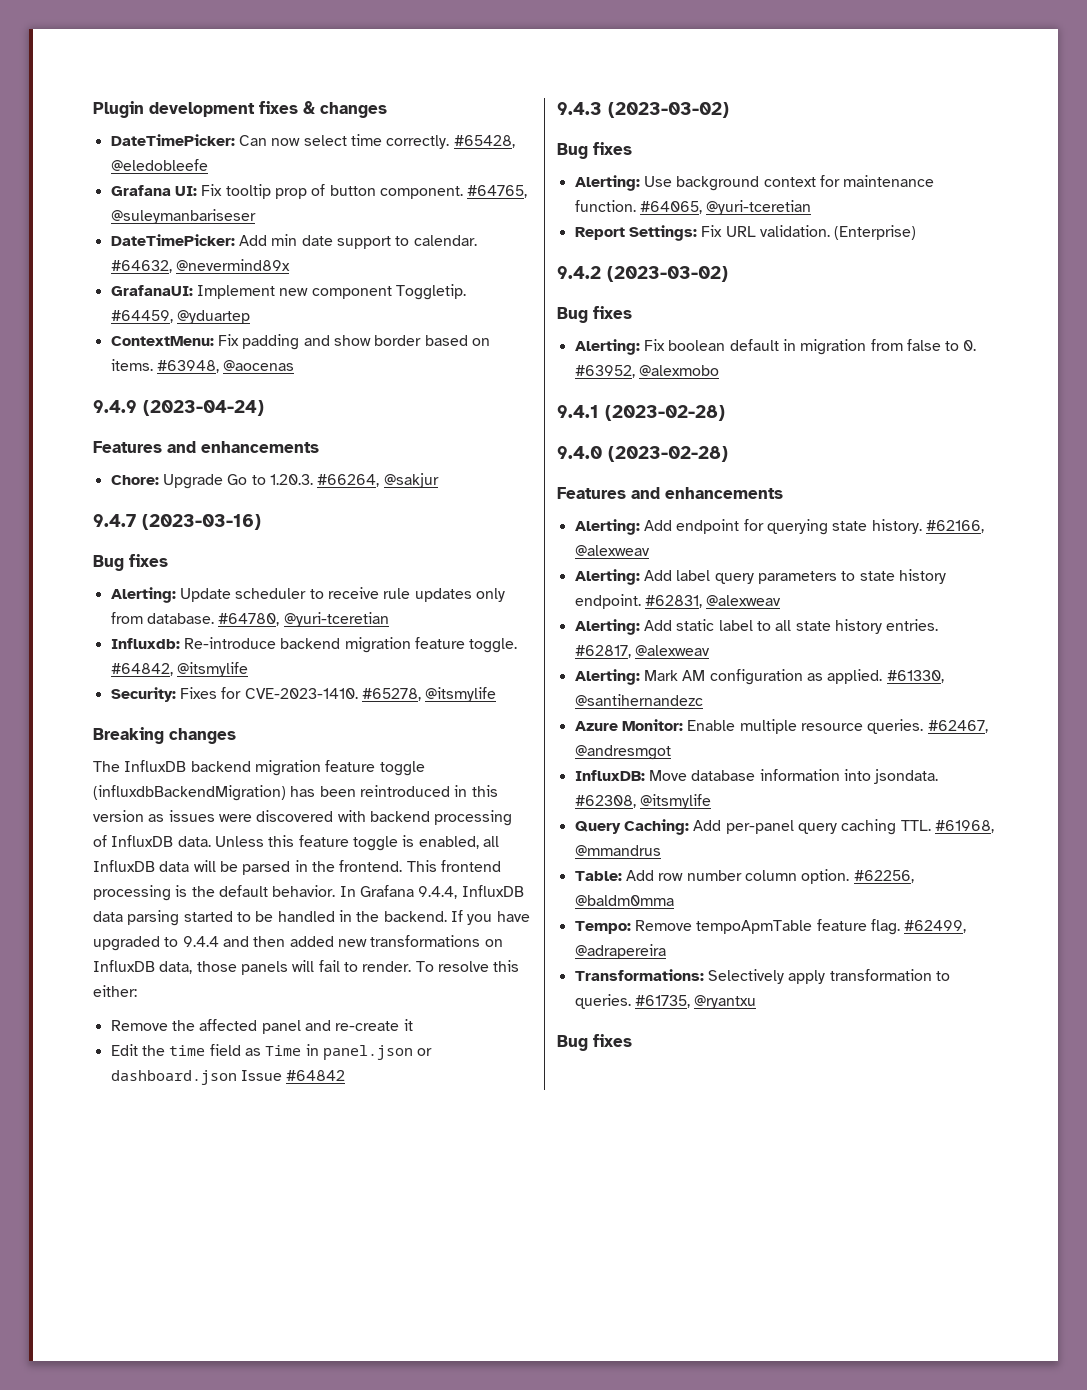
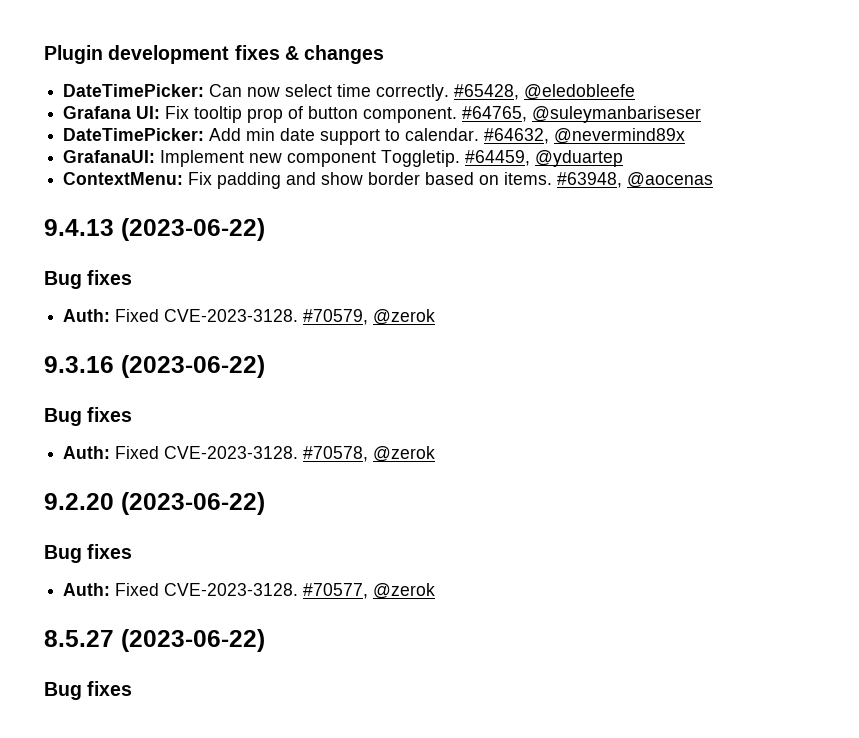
- 9.4.9 (2023-04-24)
- Features and enhancements
- Chore: Upgrade Go to 1.20.3. #66264, @sakjur
- 9.4.7 (2023-03-16)
+ 9.4.13 (2023-06-22)
  Bug fixes
- Alerting: Update scheduler to receive rule updates only from database. #64780, @yuri-tceretian
- Influxdb: Re-introduce backend migration feature toggle. #64842, @itsmylife
- Security: Fixes for CVE-2023-1410. #65278, @itsmylife
- Breaking changes
- The InfluxDB backend migration feature toggle (influxdbBackendMigration) has been reintroduced in this version as issues were discovered with backend processing of InfluxDB data. Unless this feature toggle is enabled, all InfluxDB data will be parsed in the frontend. This frontend processing is the default behavior. In Grafana 9.4.4, InfluxDB data parsing started to be handled in the backend. If you have upgraded to 9.4.4 and then added new transformations on InfluxDB data, those panels will fail to render. To resolve this either:
- Remove the affected panel and re-create it
- Edit the time field as Time in panel.json or dashboard.json Issue #64842
- 9.4.3 (2023-03-02)
+ Auth: Fixed CVE-2023-3128. #70579, @zerok
+ 9.3.16 (2023-06-22)
  Bug fixes
- Alerting: Use background context for maintenance function. #64065, @yuri-tceretian
- Report Settings: Fix URL validation. (Enterprise)
- 9.4.2 (2023-03-02)
+ Auth: Fixed CVE-2023-3128. #70578, @zerok
+ 9.2.20 (2023-06-22)
  Bug fixes
- Alerting: Fix boolean default in migration from false to 0. #63952, @alexmobo
- 9.4.1 (2023-02-28)
- 9.4.0 (2023-02-28)
- Features and enhancements
- Alerting: Add endpoint for querying state history. #62166, @alexweav
- Alerting: Add label query parameters to state history endpoint. #62831, @alexweav
- Alerting: Add static label to all state history entries. #62817, @alexweav
- Alerting: Mark AM configuration as applied. #61330, @santihernandezc
- Azure Monitor: Enable multiple resource queries. #62467, @andresmgot
- InfluxDB: Move database information into jsondata. #62308, @itsmylife
- Query Caching: Add per-panel query caching TTL. #61968, @mmandrus
- Table: Add row number column option. #62256, @baldm0mma
- Tempo: Remove tempoApmTable feature flag. #62499, @adrapereira
- Transformations: Selectively apply transformation to queries. #61735, @ryantxu
+ Auth: Fixed CVE-2023-3128. #70577, @zerok
+ 8.5.27 (2023-06-22)

